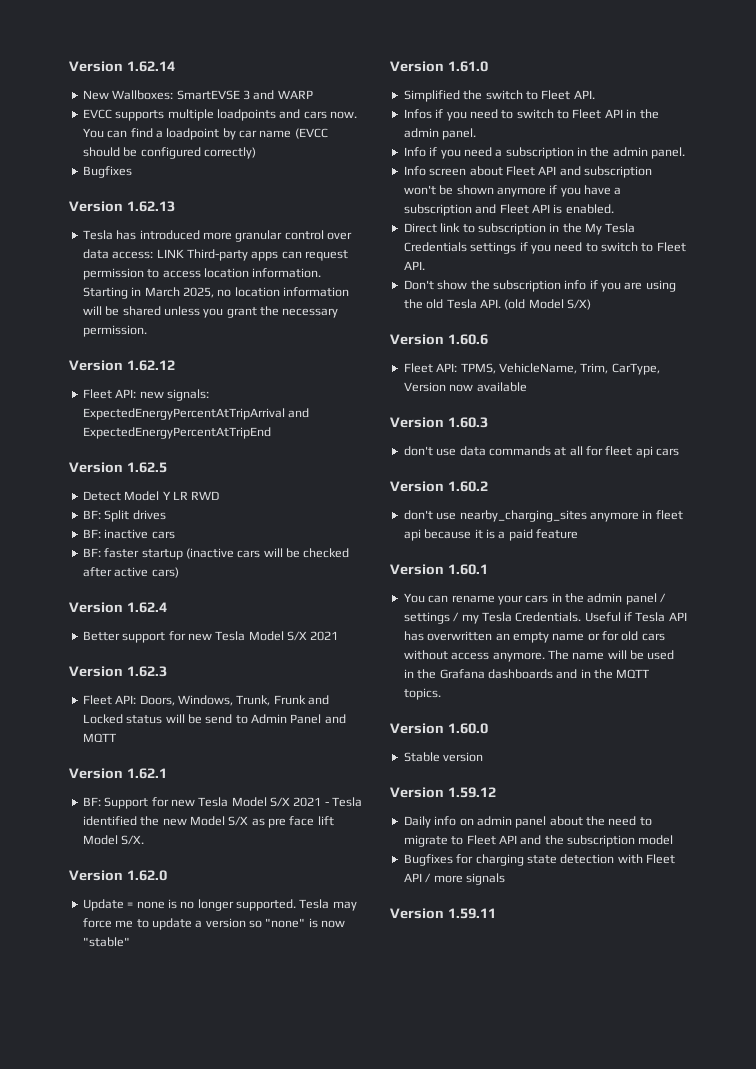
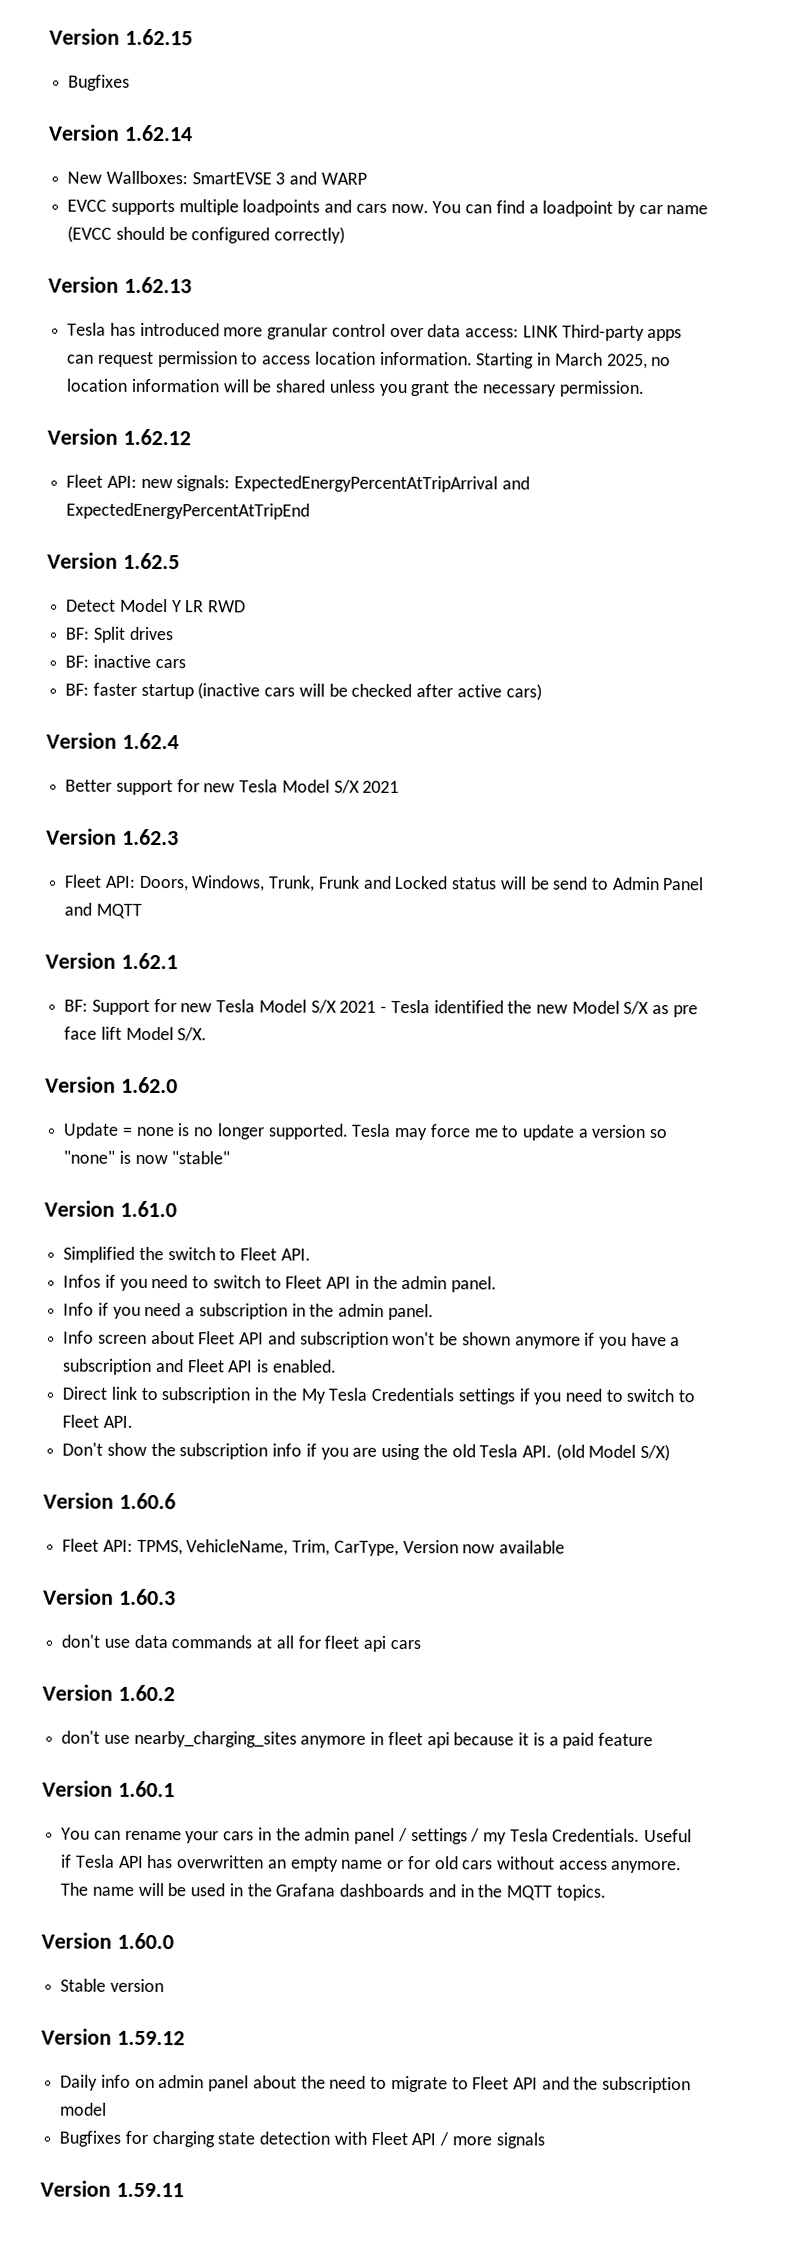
+ Version 1.62.15
+ Bugfixes
  You can find a loadpoint by car name (EVCC should be configured correctly)
- Bugfixes

